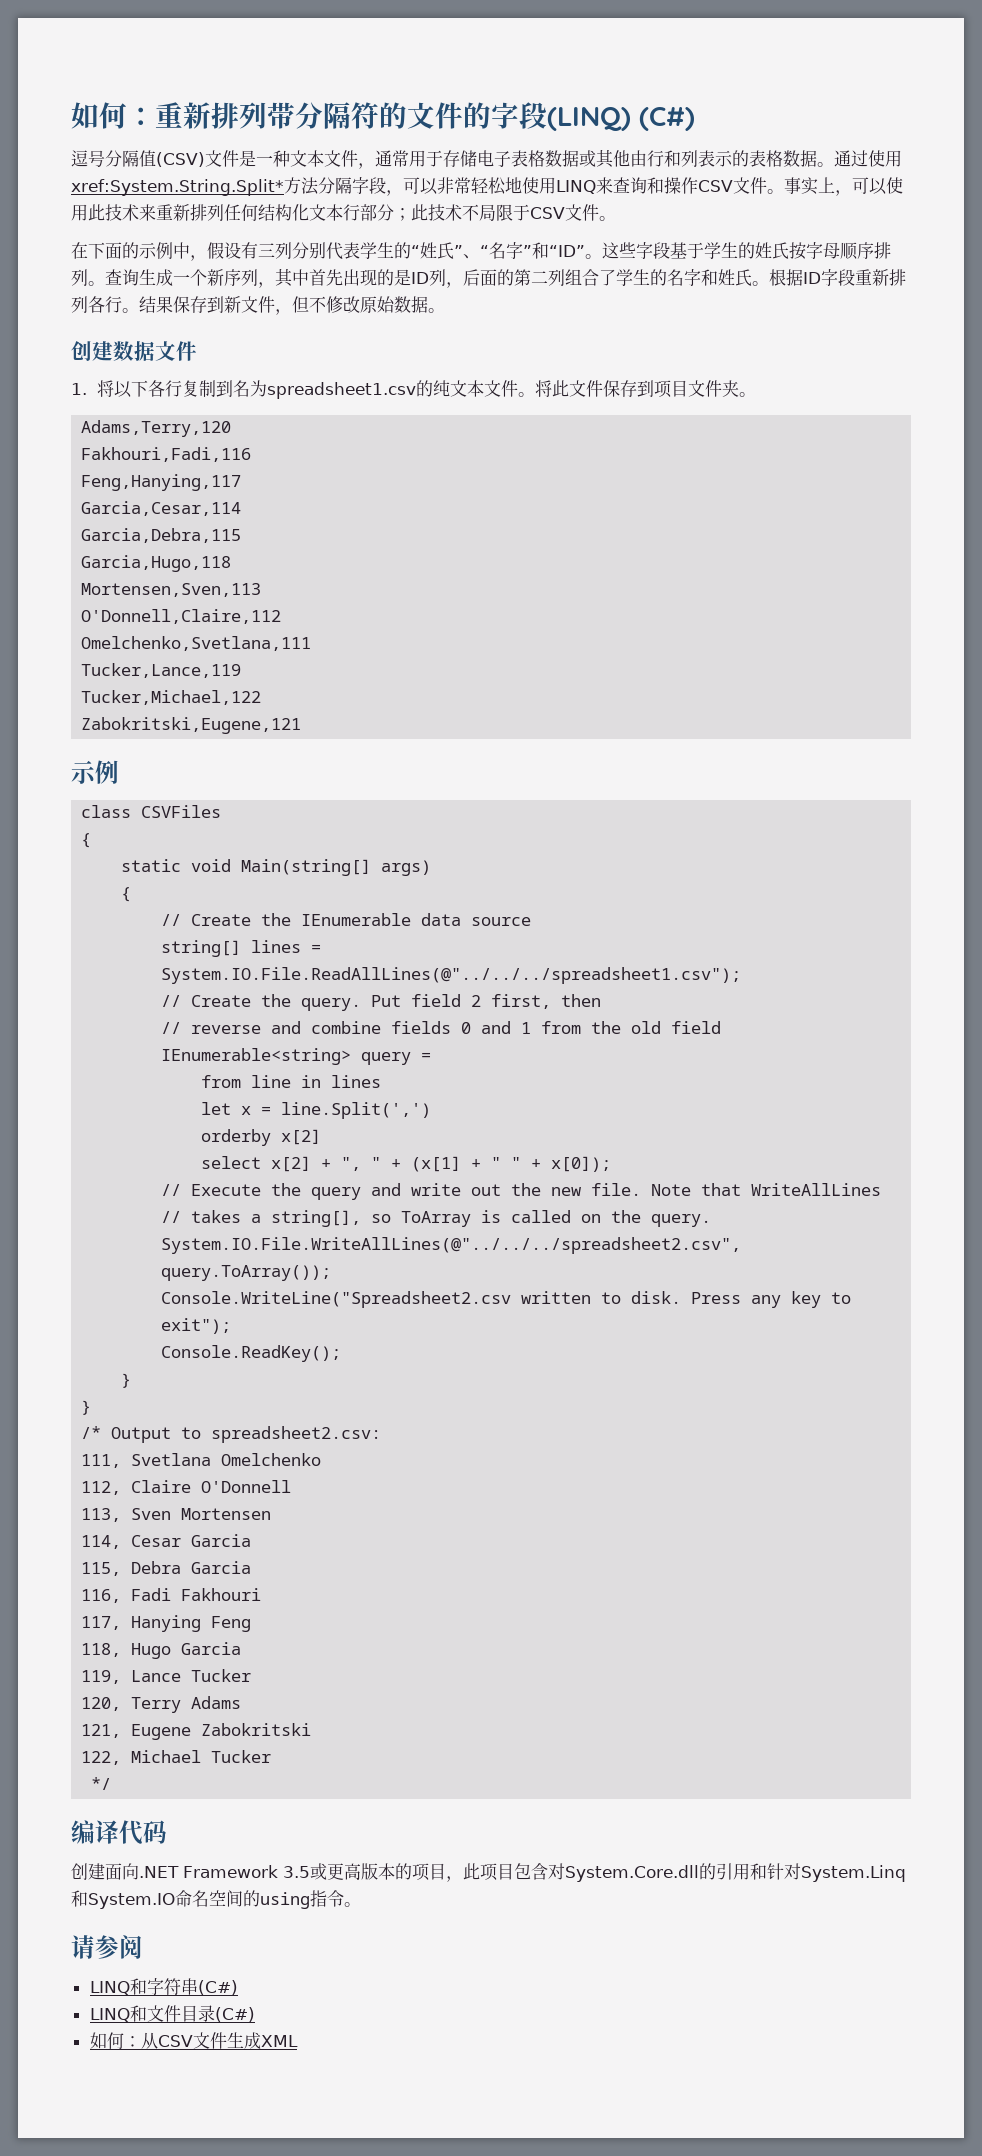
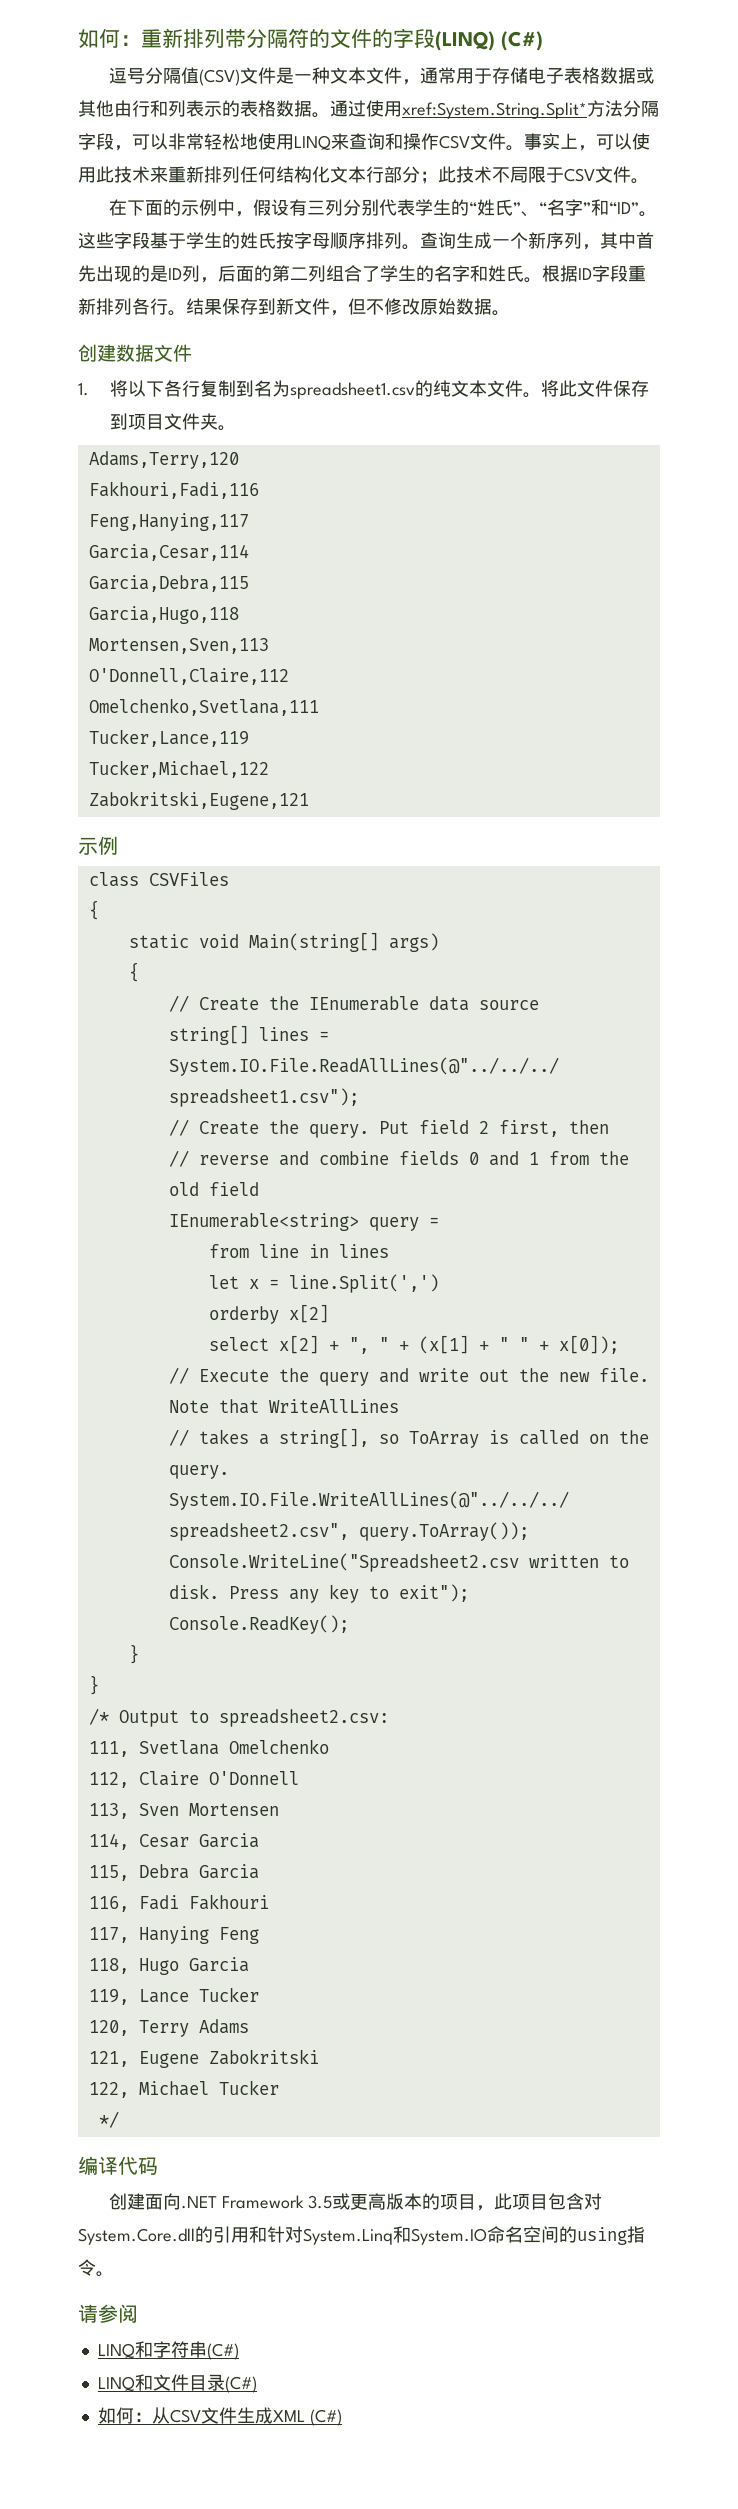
- 如何：从CSV文件生成XML
+ 如何：从CSV文件生成XML (C#)

